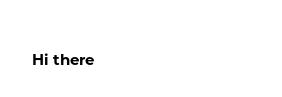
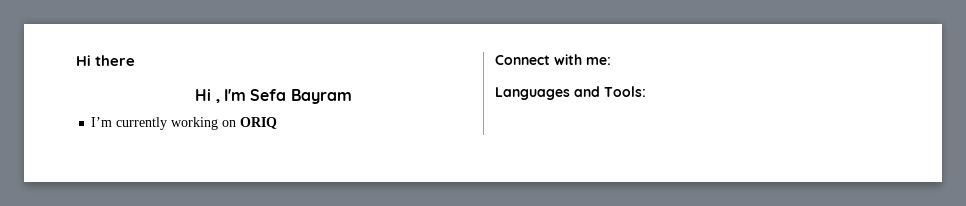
+ Hi , I'm Sefa Bayram
+ I’m currently working on ORIQ
+ Connect with me:
+ Languages and Tools:

